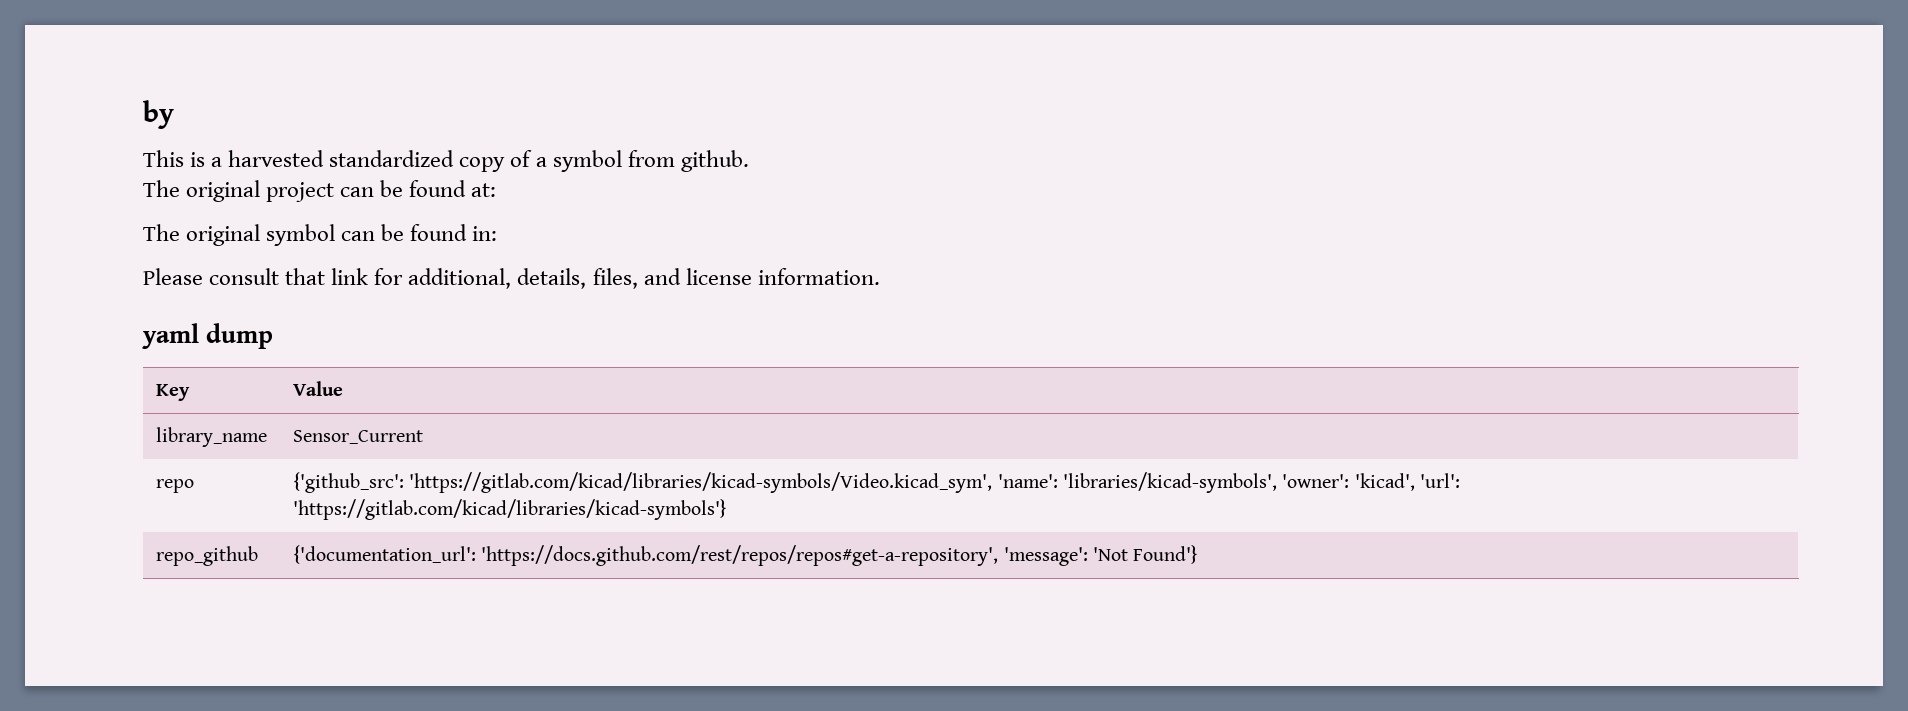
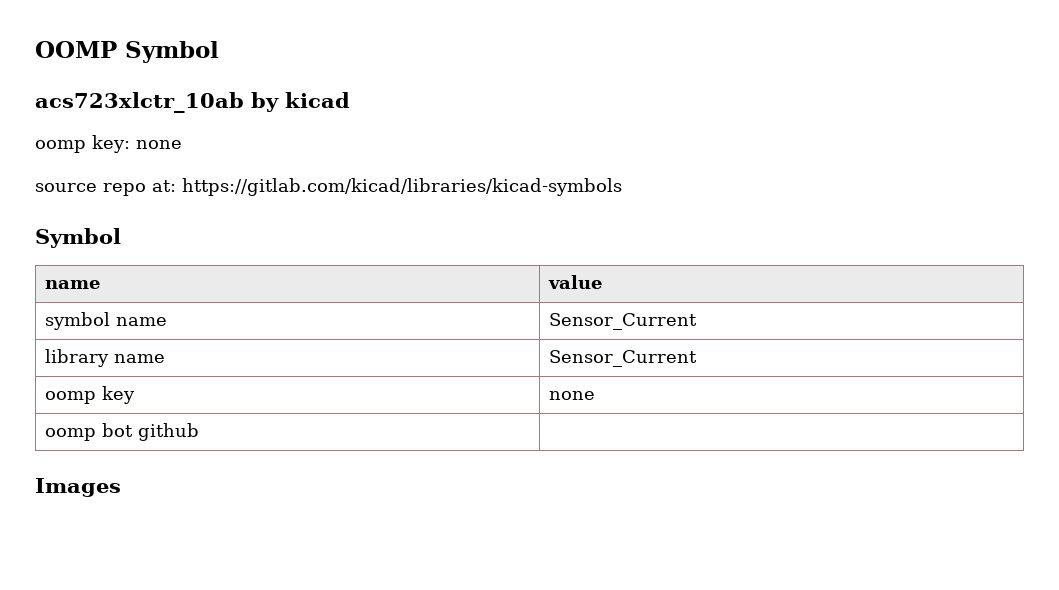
- by
- This is a harvested standardized copy of a symbol from github.
- The original project can be found at:
- The original symbol can be found in:
- Please consult that link for additional, details, files, and license information.
- yaml dump
- Key | Value
- library_name | Sensor_Current
- repo | {'github_src': 'https://gitlab.com/kicad/libraries/kicad-symbols/Video.kicad_sym', 'name': 'libraries/kicad-symbols', 'owner': 'kicad', 'url': 'https://gitlab.com/kicad/libraries/kicad-symbols'}
- repo_github | {'documentation_url': 'https://docs.github.com/rest/repos/repos#get-a-repository', 'message': 'Not Found'}
+ OOMP Symbol
+ acs723xlctr_10ab by kicad
+ oomp key: none
+ source repo at: https://gitlab.com/kicad/libraries/kicad-symbols
+ Symbol
+ name | value
+ symbol name | Sensor_Current
+ library name | Sensor_Current
+ oomp key | none
+ oomp bot github |
+ Images

